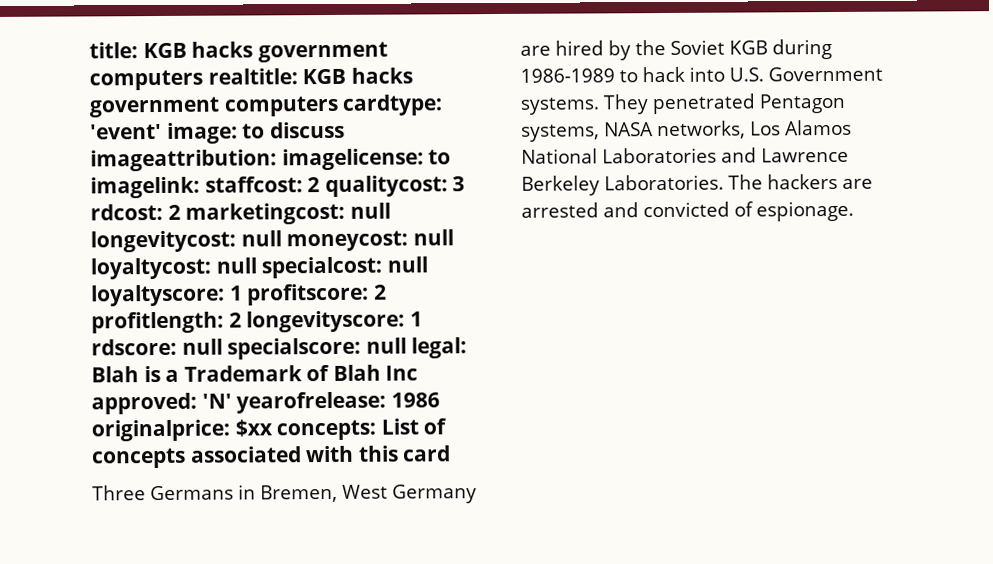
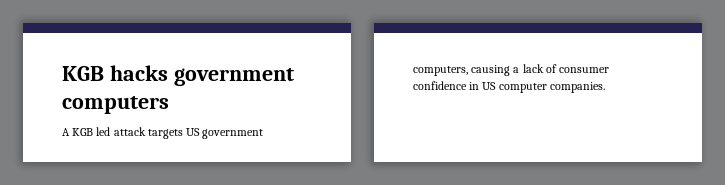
- title: KGB hacks government computers realtitle: KGB hacks government computers cardtype: 'event' image: to discuss imageattribution: imagelicense: to imagelink: staffcost: 2 qualitycost: 3 rdcost: 2 marketingcost: null longevitycost: null moneycost: null loyaltycost: null specialcost: null loyaltyscore: 1 profitscore: 2 profitlength: 2 longevityscore: 1 rdscore: null specialscore: null legal: Blah is a Trademark of Blah Inc approved: 'N' yearofrelease: 1986 originalprice: $xx concepts: List of concepts associated with this card
- Three Germans in Bremen, West Germany are hired by the Soviet KGB during 1986-1989 to hack into U.S. Government systems. They penetrated Pentagon systems, NASA networks, Los Alamos National Laboratories and Lawrence Berkeley Laboratories. The hackers are arrested and convicted of espionage.
+ KGB hacks government computers
+ A KGB led attack targets US government computers, causing a lack of consumer confidence in US computer companies.

